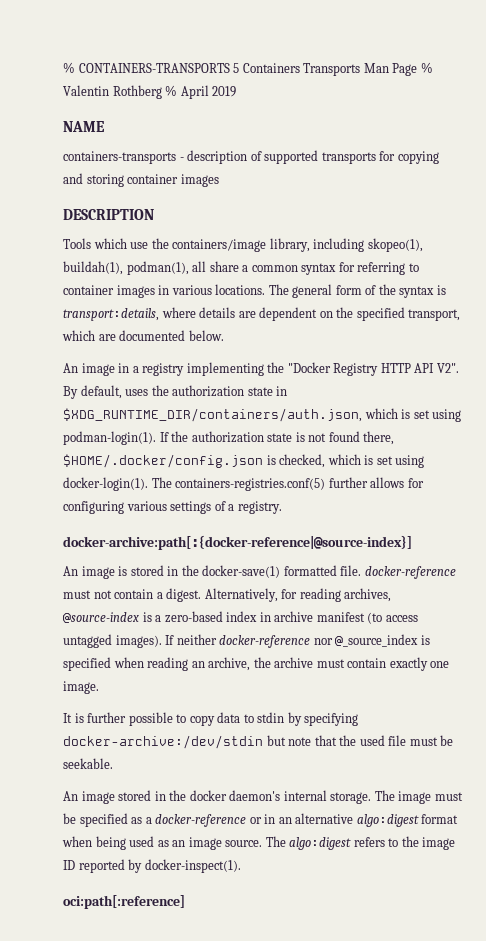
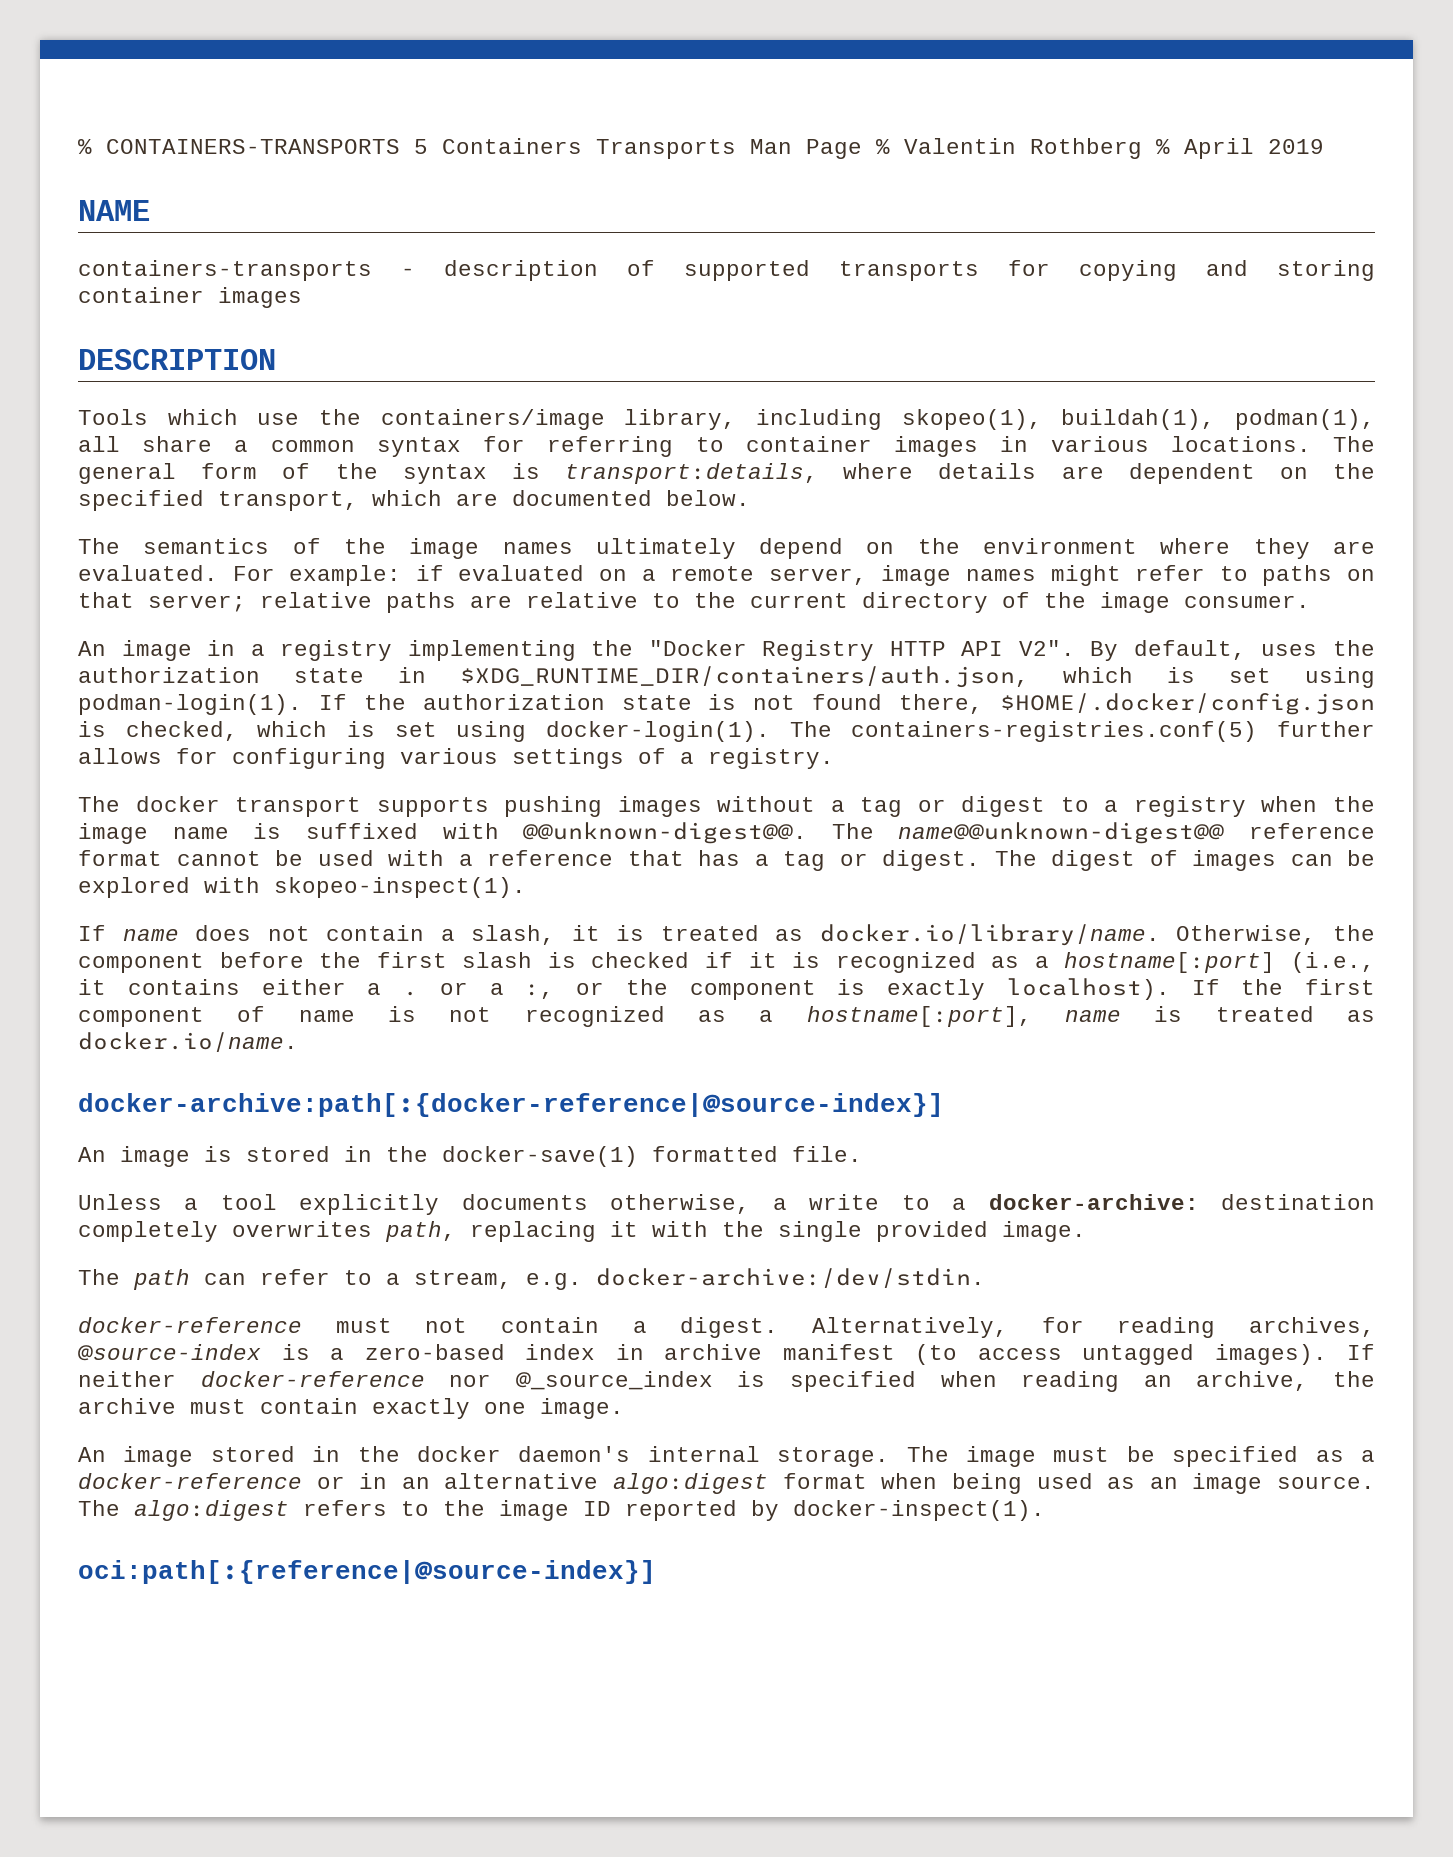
+ The semantics of the image names ultimately depend on the environment where they are evaluated. For example: if evaluated on a remote server, image names might refer to paths on that server; relative paths are relative to the current directory of the image consumer.
+ The docker transport supports pushing images without a tag or digest to a registry when the image name is suffixed with @@unknown-digest@@. The name@@unknown-digest@@ reference format cannot be used with a reference that has a tag or digest. The digest of images can be explored with skopeo-inspect(1).
+ If name does not contain a slash, it is treated as docker.io/library/name. Otherwise, the component before the first slash is checked if it is recognized as a hostname[:port] (i.e., it contains either a . or a :, or the component is exactly localhost). If the first component of name is not recognized as a hostname[:port], name is treated as docker.io/name.
- An image is stored in the docker-save(1) formatted file. docker-reference must not contain a digest.
+ An image is stored in the docker-save(1) formatted file.
+ Unless a tool explicitly documents otherwise, a write to a docker-archive: destination completely overwrites path, replacing it with the single provided image.
+ The path can refer to a stream, e.g. docker-archive:/dev/stdin.
+ docker-reference must not contain a digest.
- It is further possible to copy data to stdin by specifying docker-archive:/dev/stdin but note that the used file must be seekable.
- oci:path[:reference]
+ oci:path[:{reference|@source-index}]

